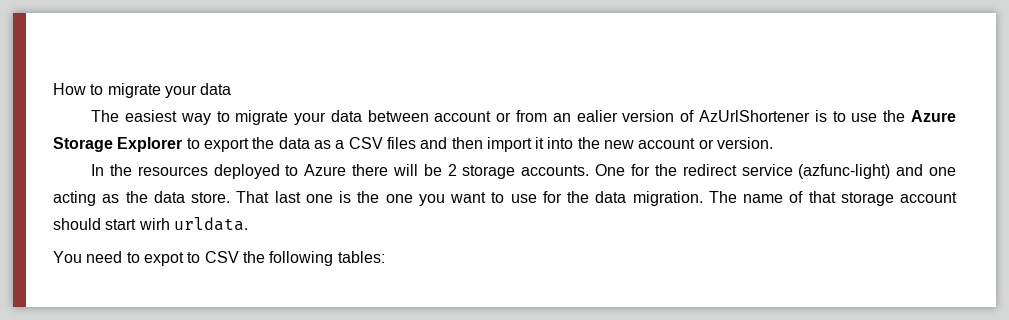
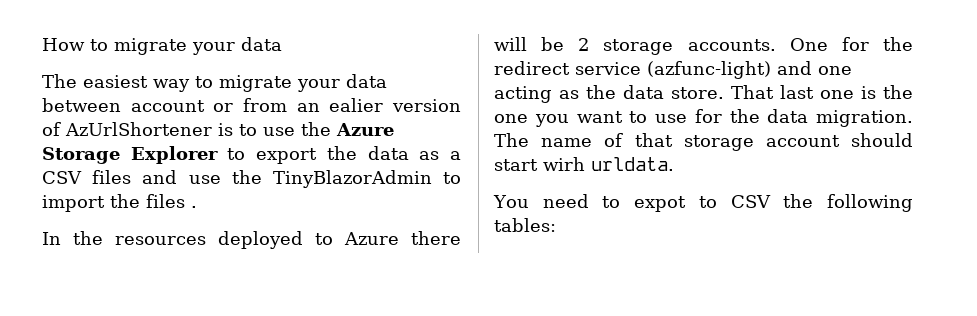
- The easiest way to migrate your data between account or from an ealier version of AzUrlShortener is to use the Azure Storage Explorer to export the data as a CSV files and then import it into the new account or version.
+ The easiest way to migrate your data between account or from an ealier version of AzUrlShortener is to use the Azure Storage Explorer to export the data as a CSV files and use the TinyBlazorAdmin to import the files .

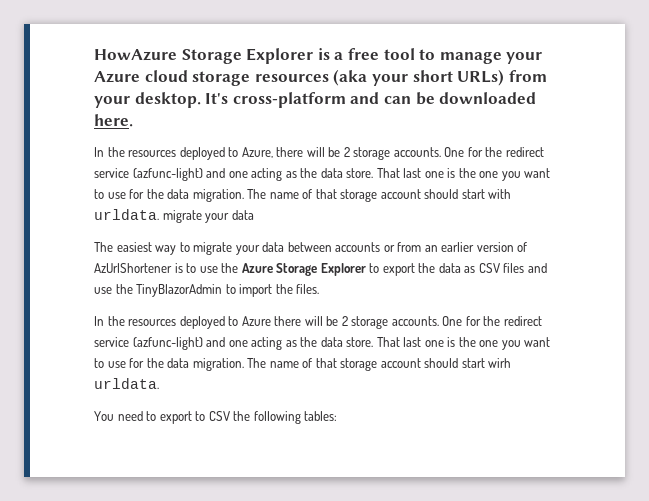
- How to migrate your data
+ HowAzure Storage Explorer is a free tool to manage your Azure cloud storage resources (aka your short URLs) from your desktop. It's cross-platform and can be downloaded here.
+ In the resources deployed to Azure, there will be 2 storage accounts. One for the redirect service (azfunc-light) and one acting as the data store. That last one is the one you want to use for the data migration. The name of that storage account should start with urldata. migrate your data
- The easiest way to migrate your data between account or from an ealier version of AzUrlShortener is to use the Azure Storage Explorer to export the data as a CSV files and use the TinyBlazorAdmin to import the files .
+ The easiest way to migrate your data between accounts or from an earlier version of AzUrlShortener is to use the Azure Storage Explorer to export the data as CSV files and use the TinyBlazorAdmin to import the files.
- You need to expot to CSV the following tables:
+ You need to export to CSV the following tables:

